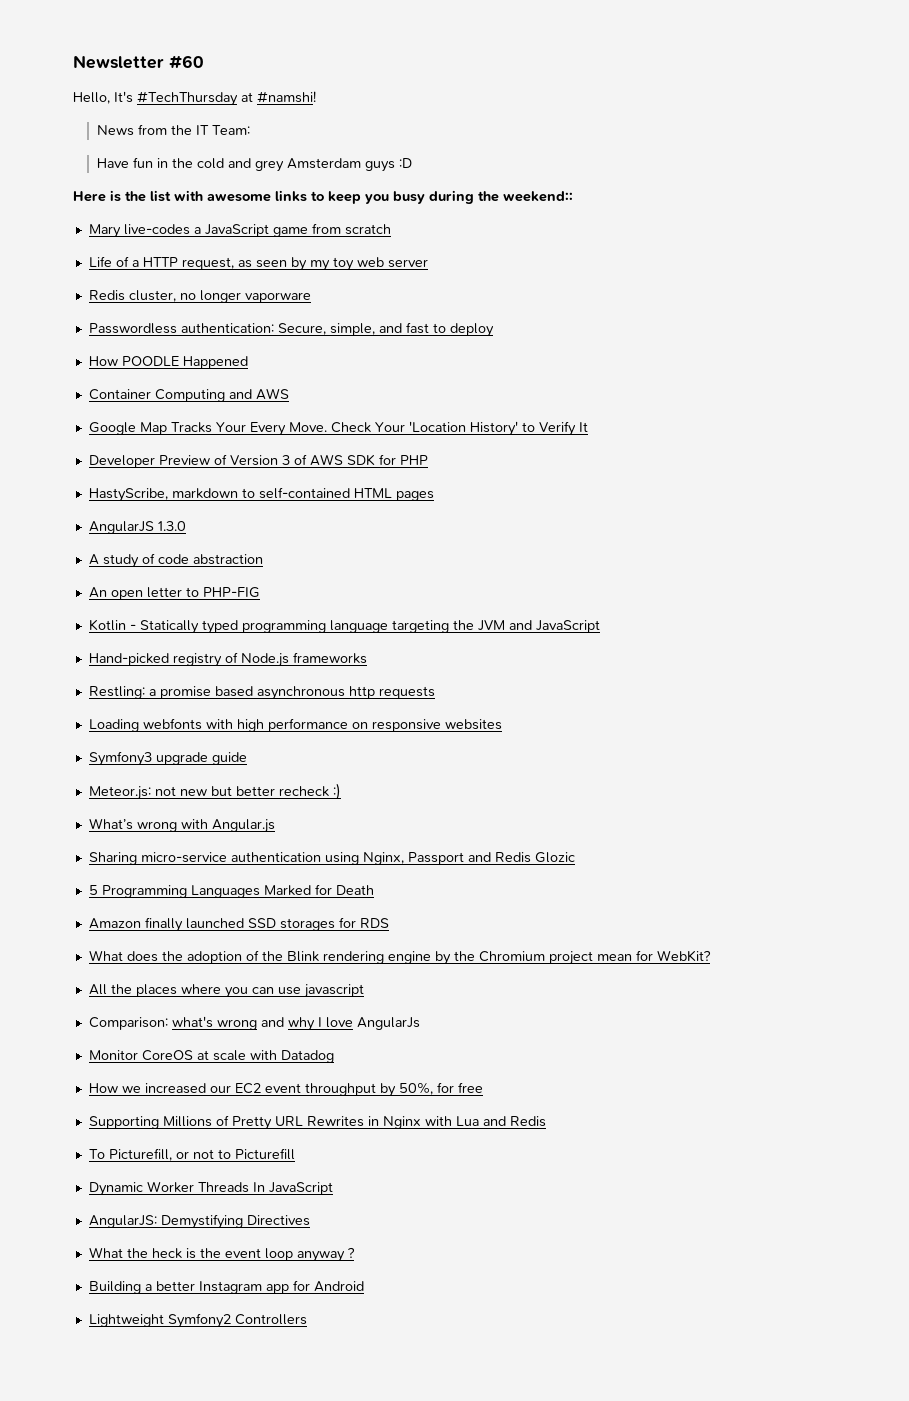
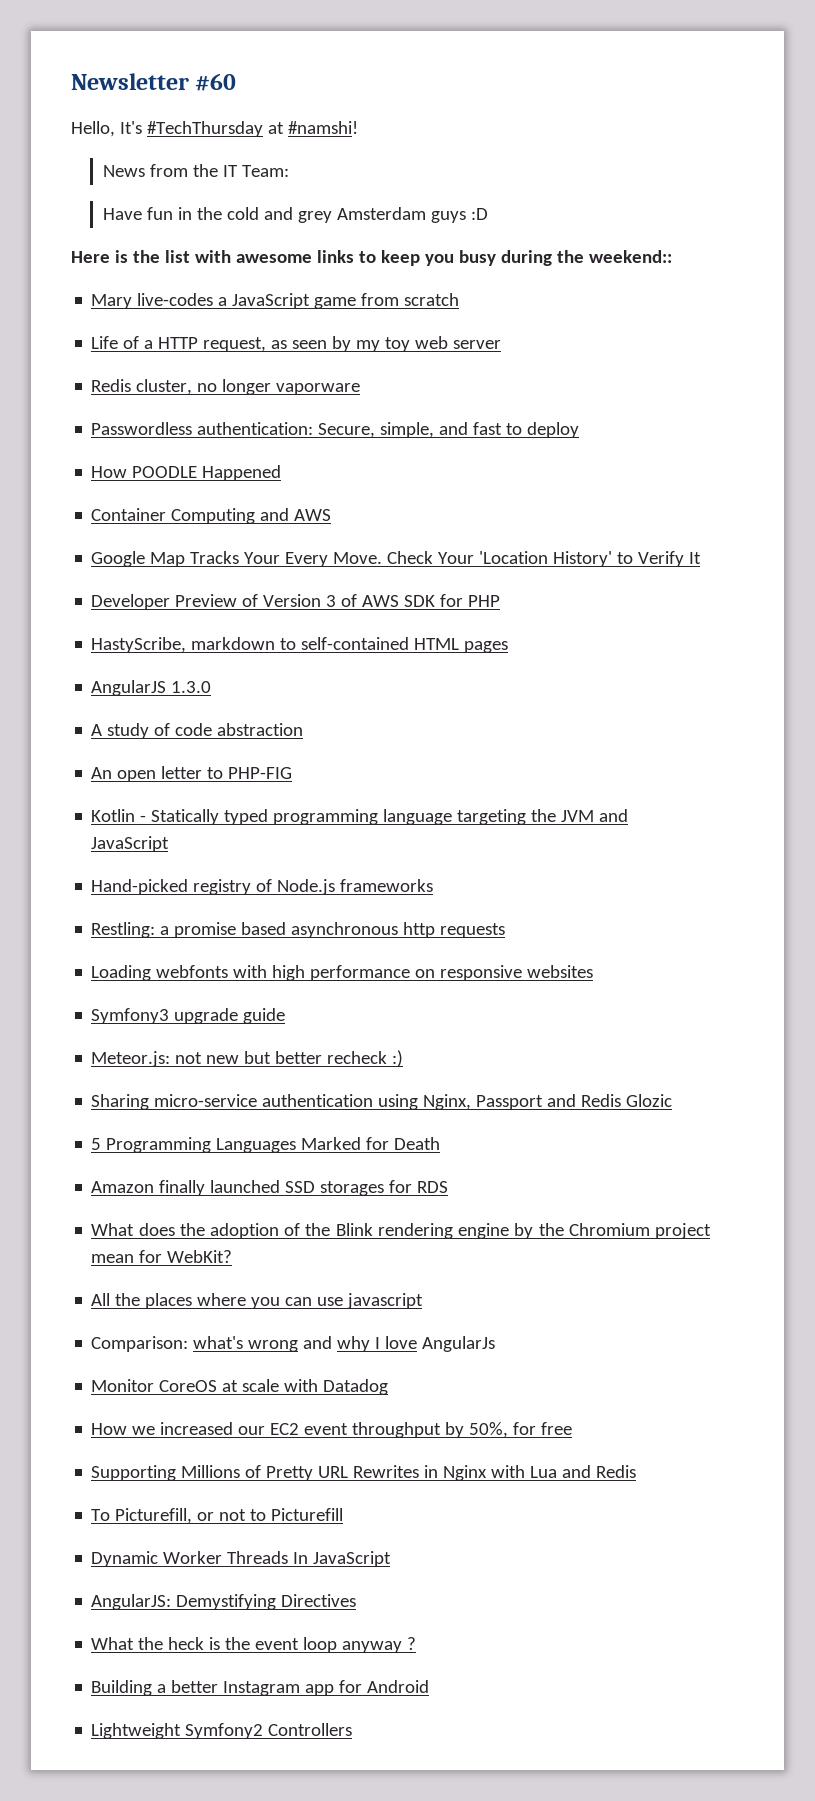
- What’s wrong with Angular.js

